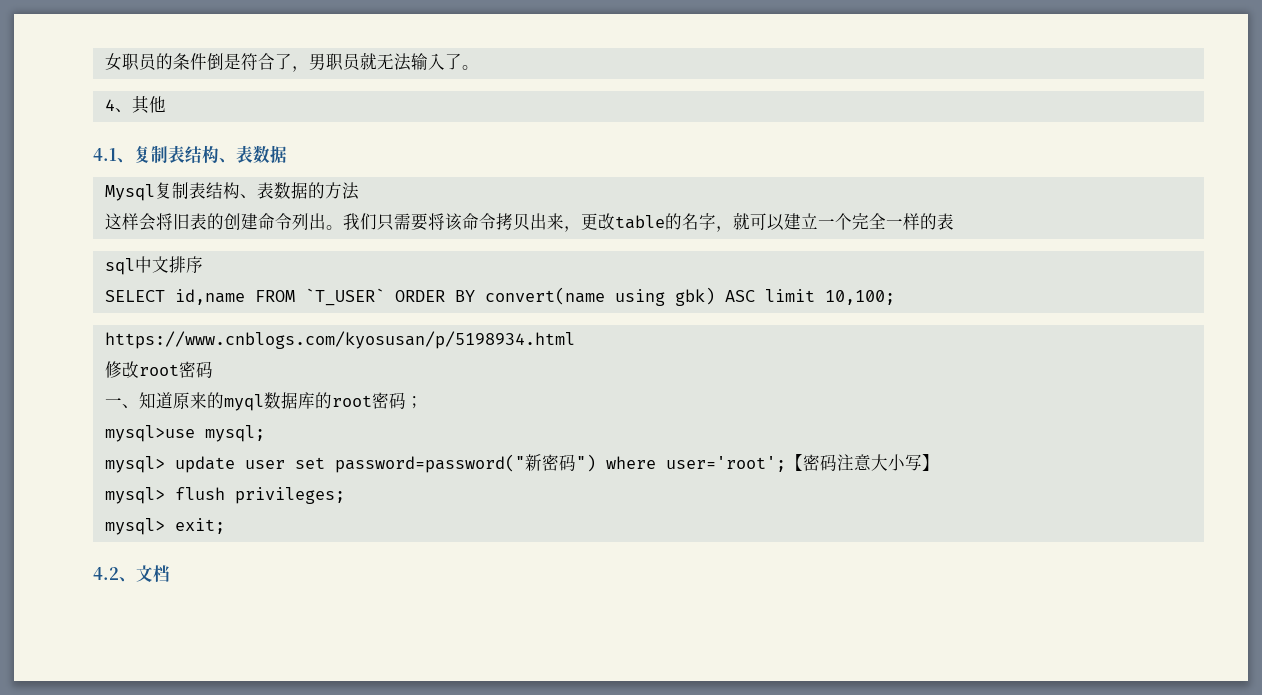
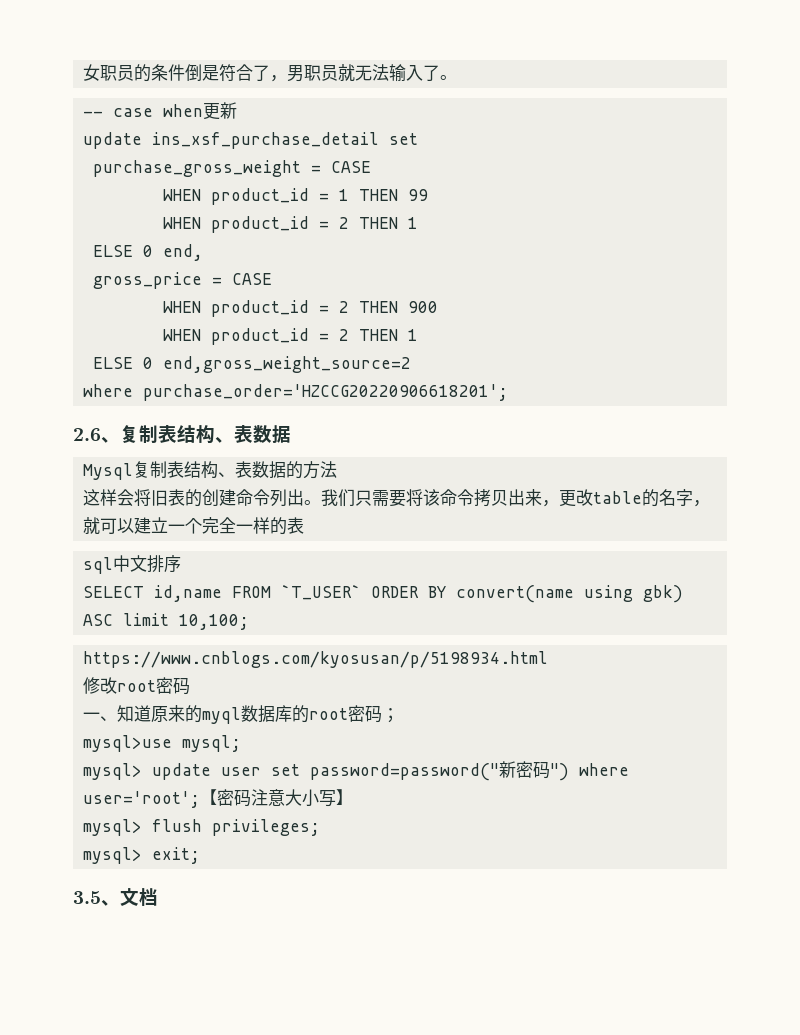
- 4、其他
- 4.1、复制表结构、表数据
+ -- case when更新
+ update ins_xsf_purchase_detail set
+ purchase_gross_weight = CASE
+ WHEN product_id = 1 THEN 99
+ WHEN product_id = 2 THEN 1
+ ELSE 0 end,
+ gross_price = CASE
+ WHEN product_id = 2 THEN 900
+ WHEN product_id = 2 THEN 1
+ ELSE 0 end,gross_weight_source=2
+ where purchase_order='HZCCG20220906618201';
+ 2.6、复制表结构、表数据
- 4.2、文档
+ 3.5、文档

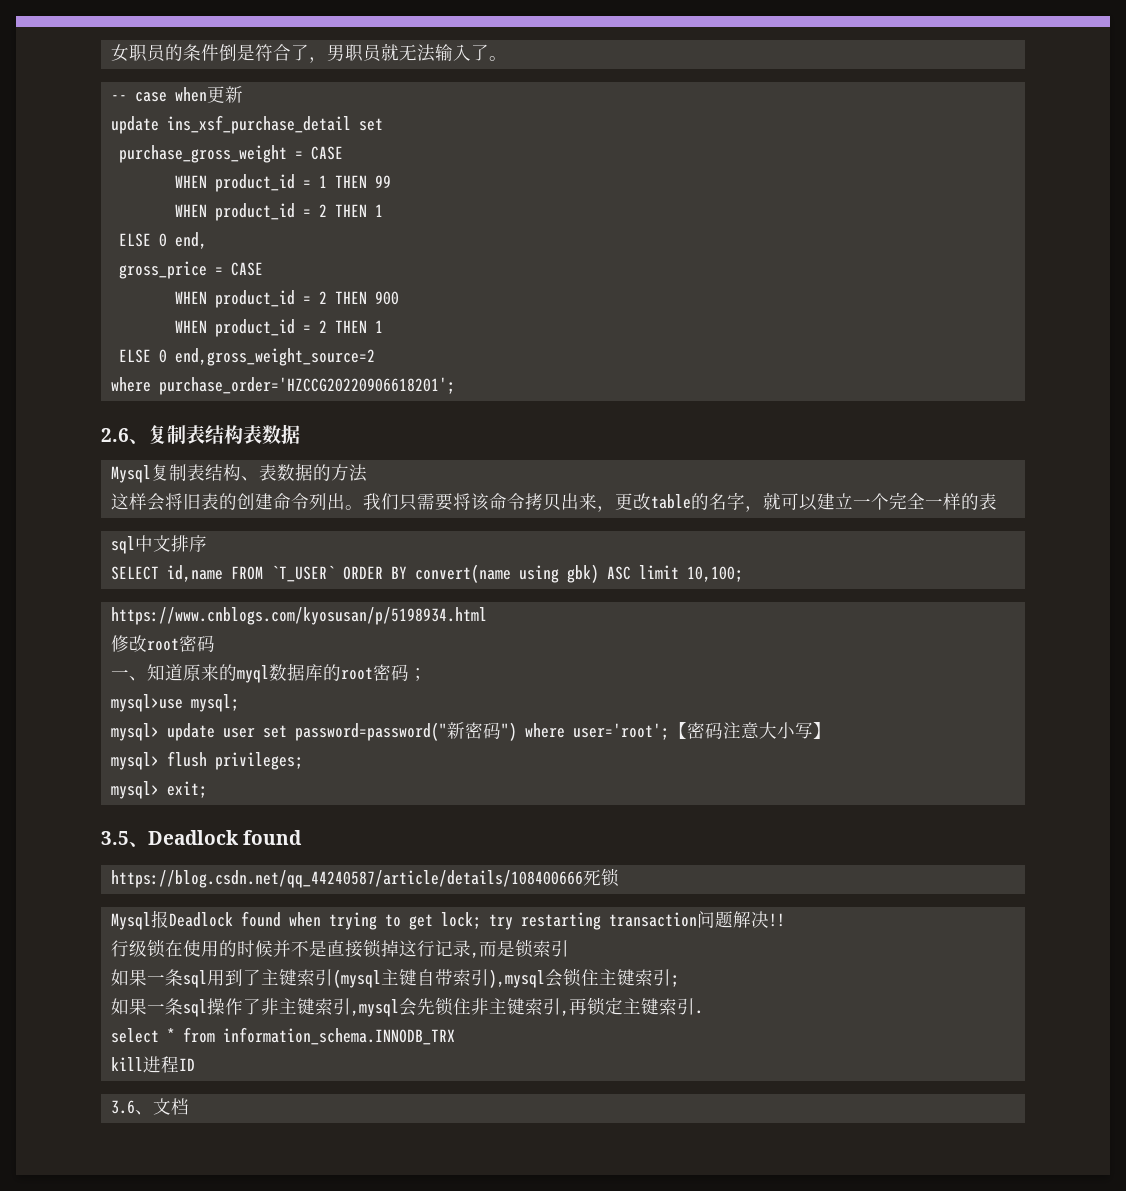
- 2.6、复制表结构、表数据
+ 2.6、复制表结构表数据
- 3.5、文档
+ 3.5、Deadlock found
+ https://blog.csdn.net/qq_44240587/article/details/108400666死锁
+ Mysql报Deadlock found when trying to get lock; try restarting transaction问题解决!!
+ 行级锁在使用的时候并不是直接锁掉这行记录,而是锁索引
+ 如果一条sql用到了主键索引(mysql主键自带索引),mysql会锁住主键索引;
+ 如果一条sql操作了非主键索引,mysql会先锁住非主键索引,再锁定主键索引.
+ select * from information_schema.INNODB_TRX
+ kill进程ID
+ 3.6、文档

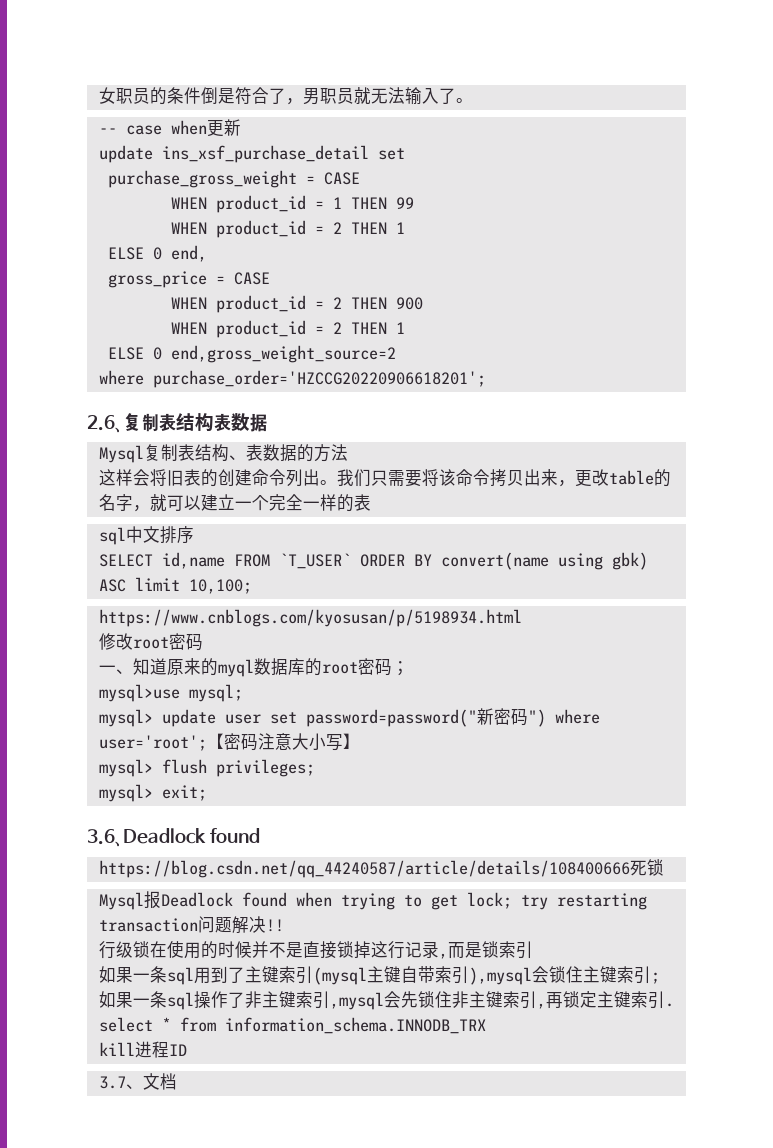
- 3.5、Deadlock found
+ 3.6、Deadlock found
- 3.6、文档
+ 3.7、文档

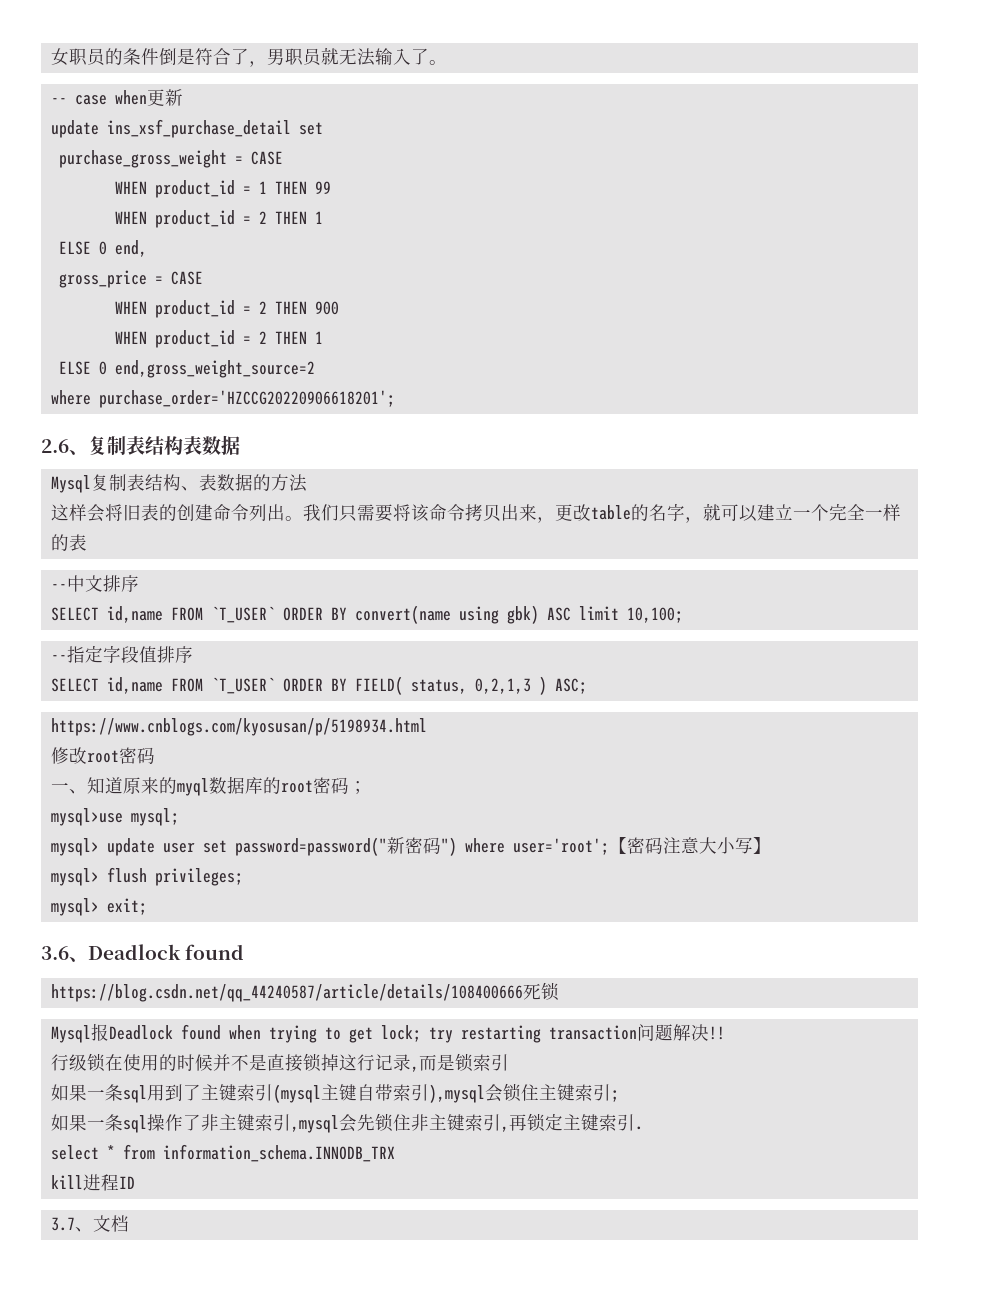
- sql中文排序
+ --中文排序
+ --指定字段值排序
+ SELECT id,name FROM `T_USER` ORDER BY FIELD( status, 0,2,1,3 ) ASC;

